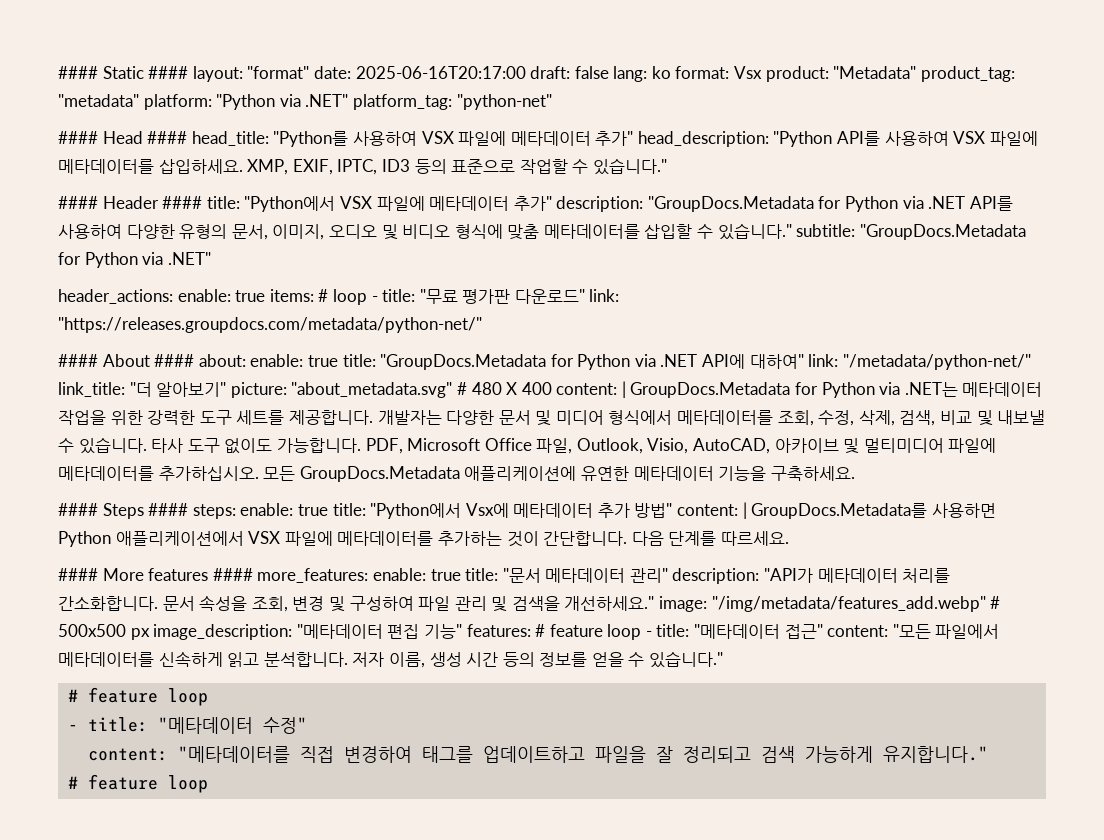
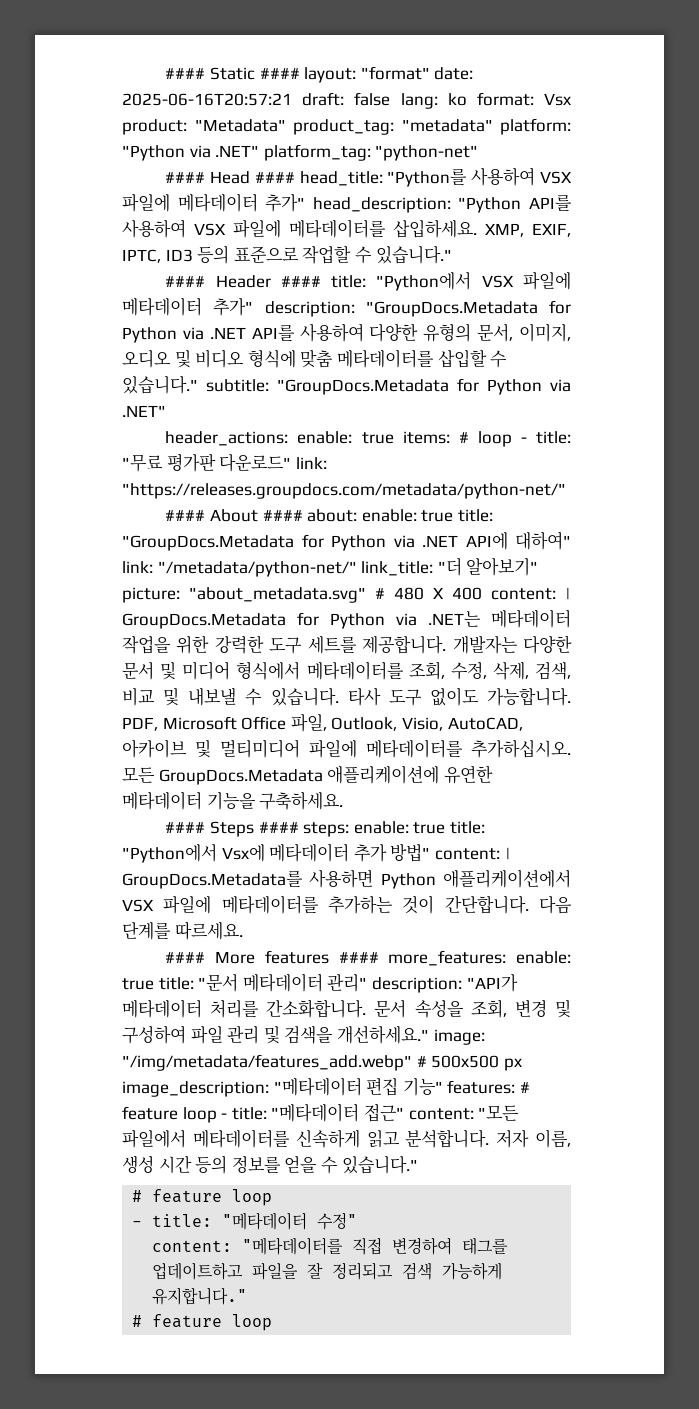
- #### Static #### layout: "format" date: 2025-06-16T20:17:00 draft: false lang: ko format: Vsx product: "Metadata" product_tag: "metadata" platform: "Python via .NET" platform_tag: "python-net"
+ #### Static #### layout: "format" date: 2025-06-16T20:57:21 draft: false lang: ko format: Vsx product: "Metadata" product_tag: "metadata" platform: "Python via .NET" platform_tag: "python-net"

